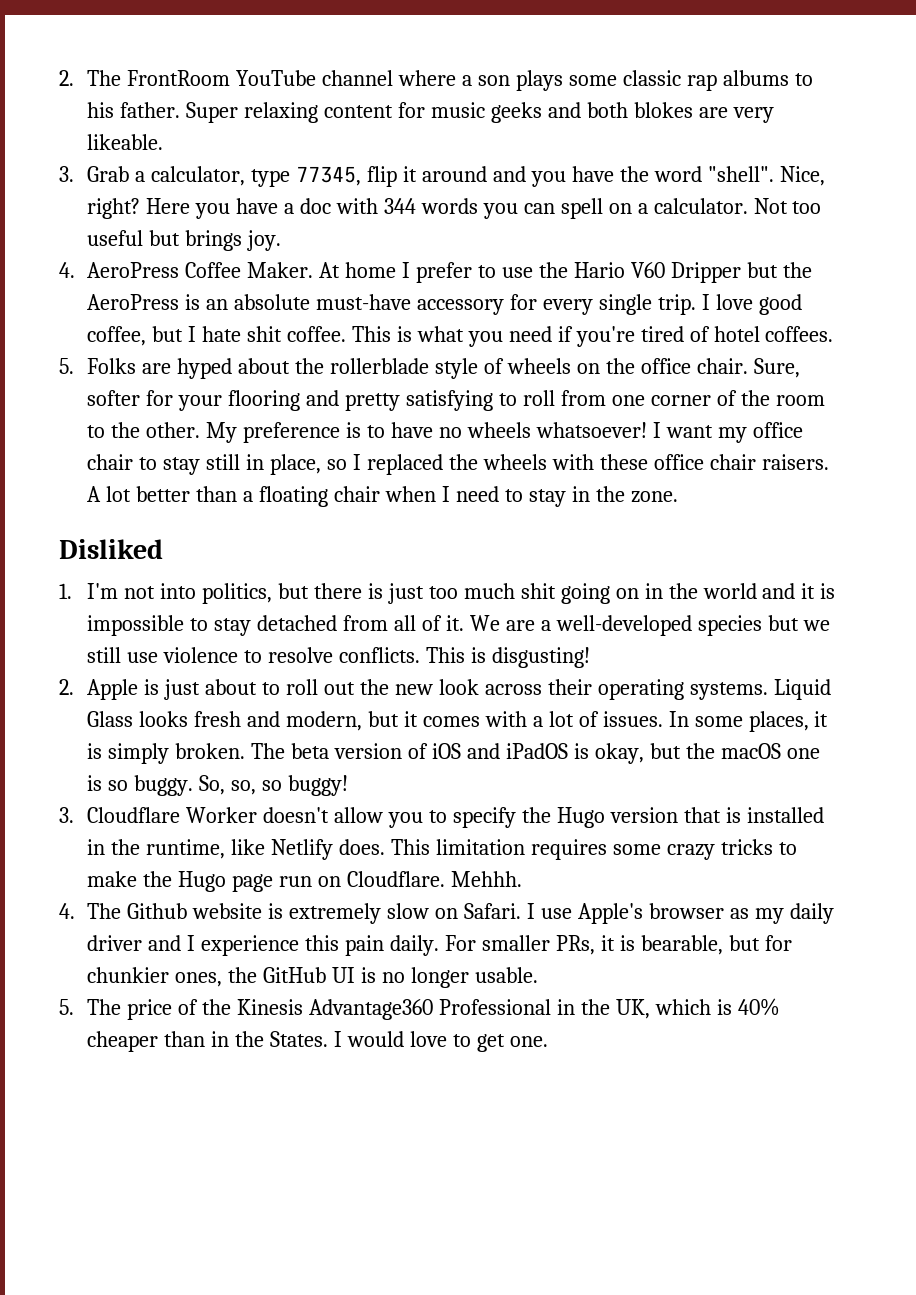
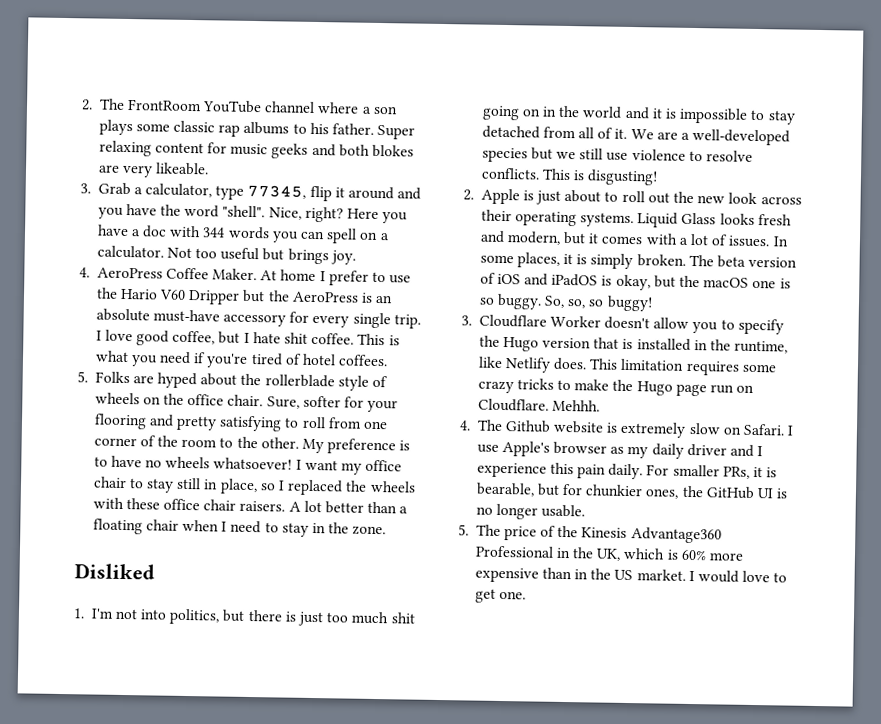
- 5. The price of the Kinesis Advantage360 Professional in the UK, which is 40% cheaper than in the States.
+ 5. The price of the Kinesis Advantage360 Professional in the UK, which is 60% more expensive than in the US market.

